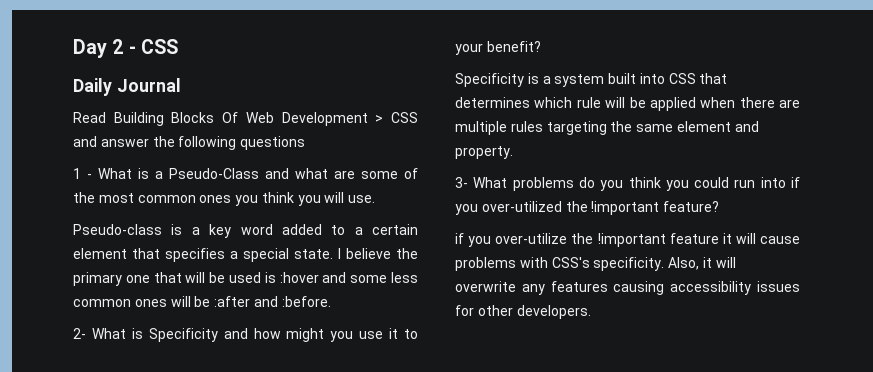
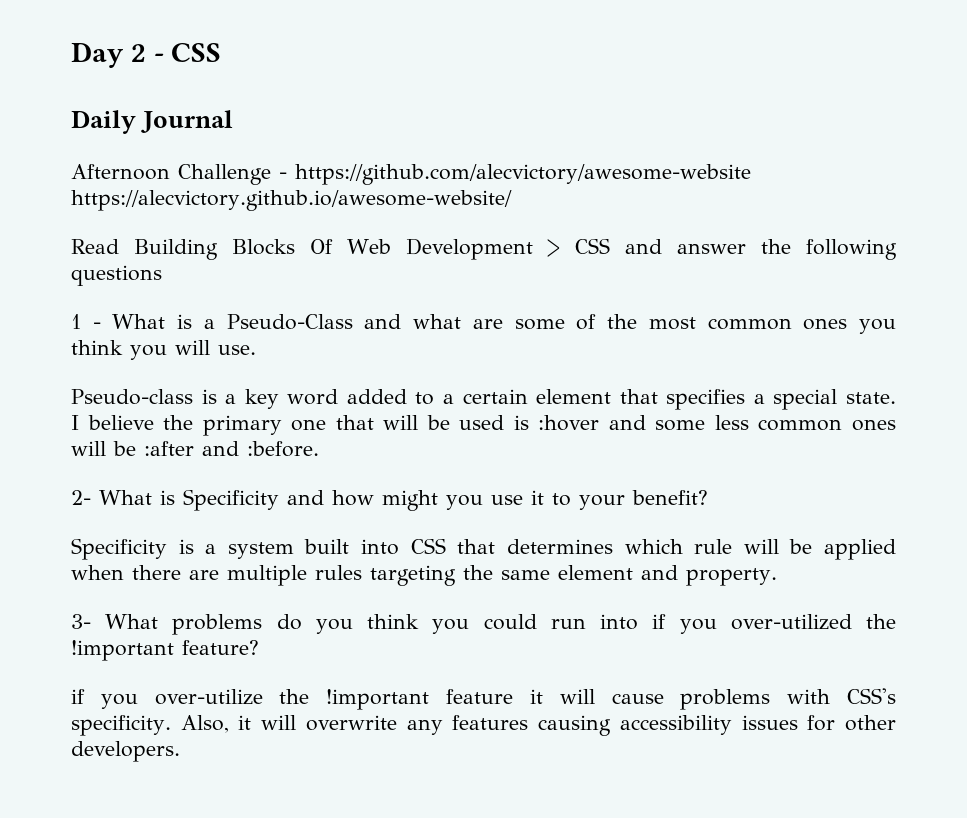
+ Afternoon Challenge - https://github.com/alecvictory/awesome-website https://alecvictory.github.io/awesome-website/

